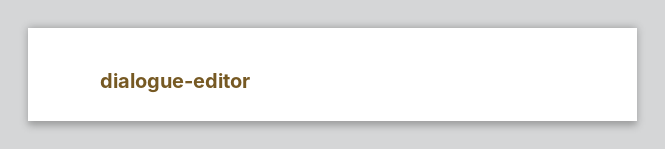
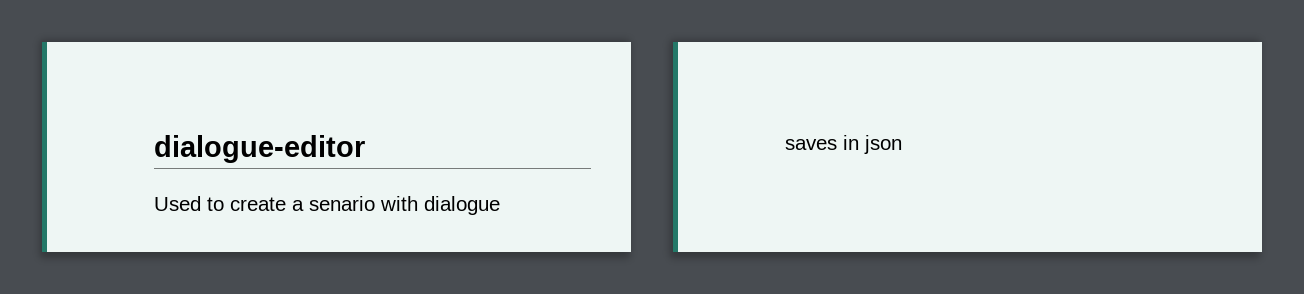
+ Used to create a senario with dialogue
+ saves in json

